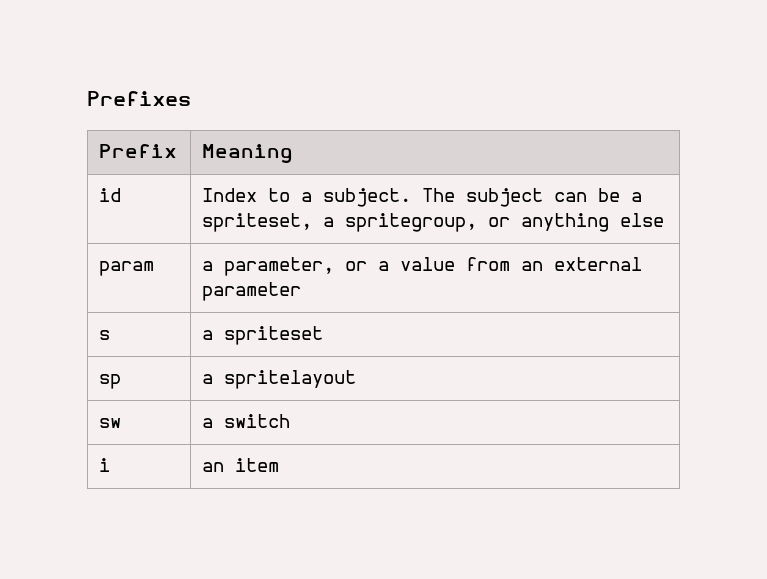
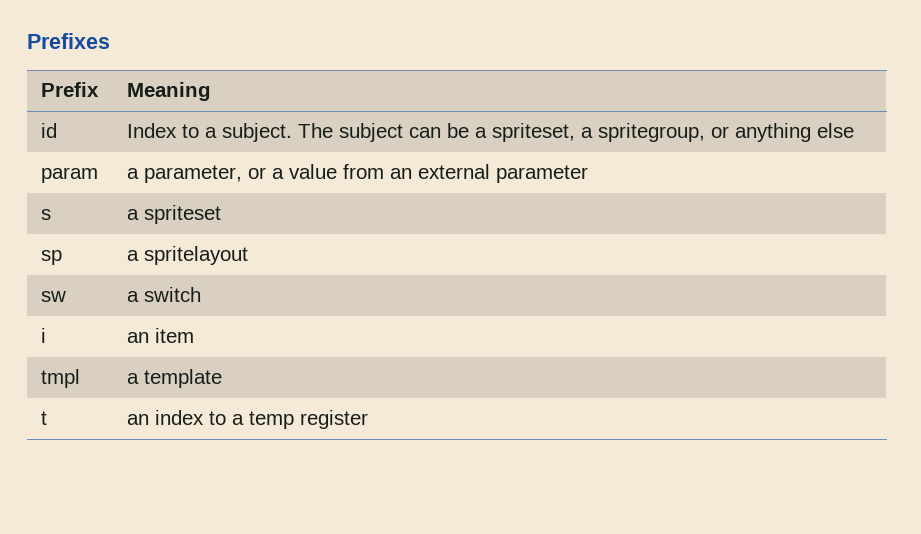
+ tmpl | a template
+ t | an index to a temp register

